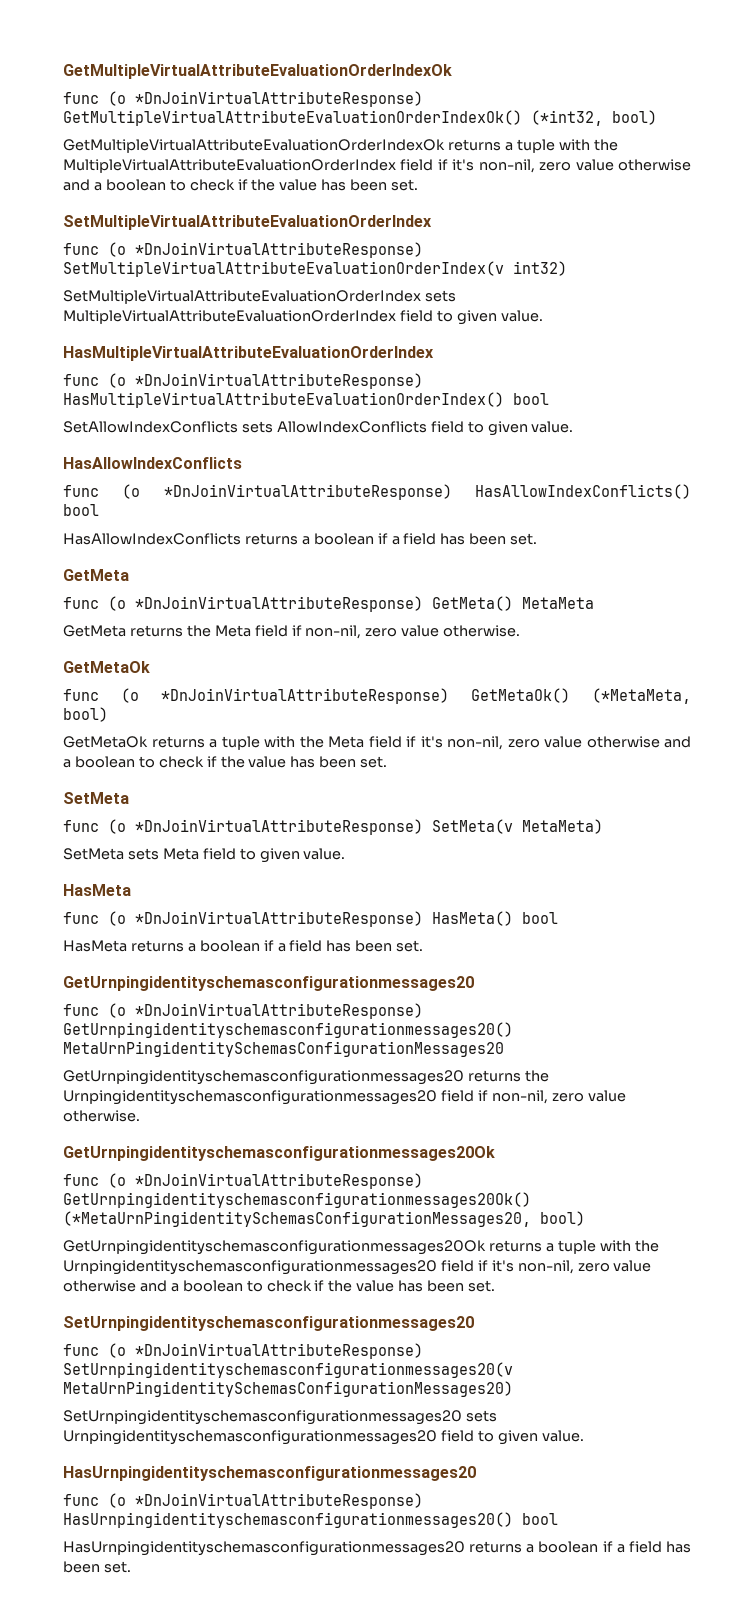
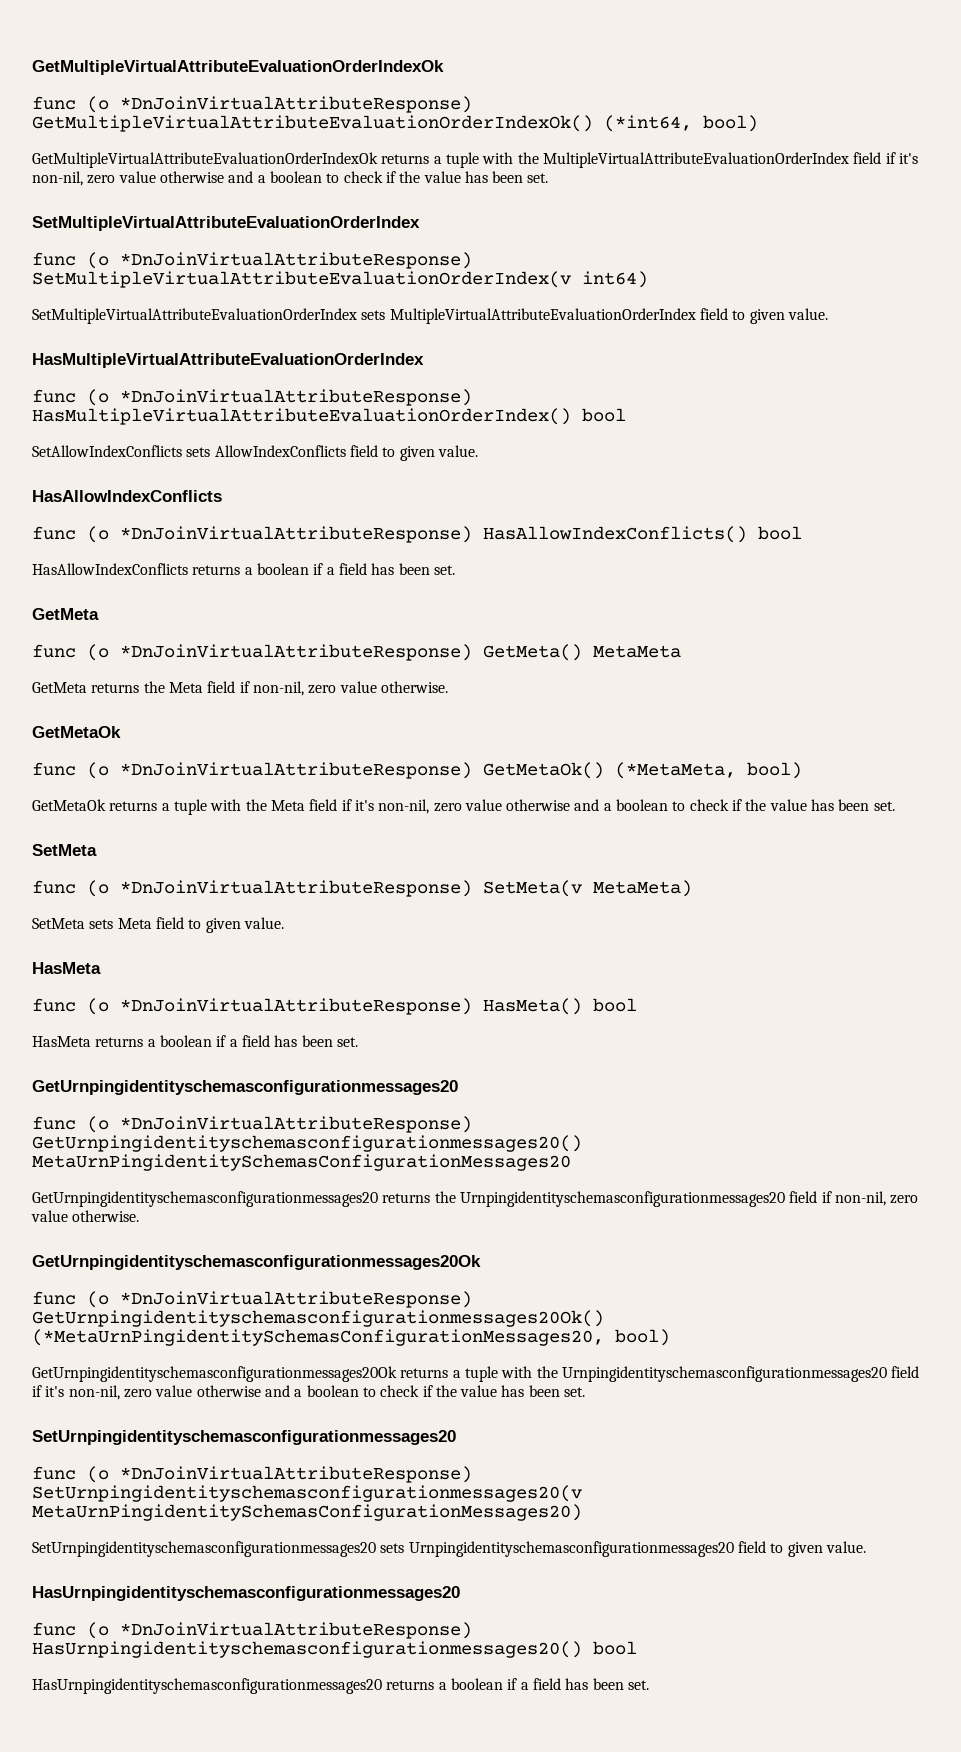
- func (o *DnJoinVirtualAttributeResponse) GetMultipleVirtualAttributeEvaluationOrderIndexOk() (*int32, bool)
+ func (o *DnJoinVirtualAttributeResponse) GetMultipleVirtualAttributeEvaluationOrderIndexOk() (*int64, bool)
- func (o *DnJoinVirtualAttributeResponse) SetMultipleVirtualAttributeEvaluationOrderIndex(v int32)
+ func (o *DnJoinVirtualAttributeResponse) SetMultipleVirtualAttributeEvaluationOrderIndex(v int64)

